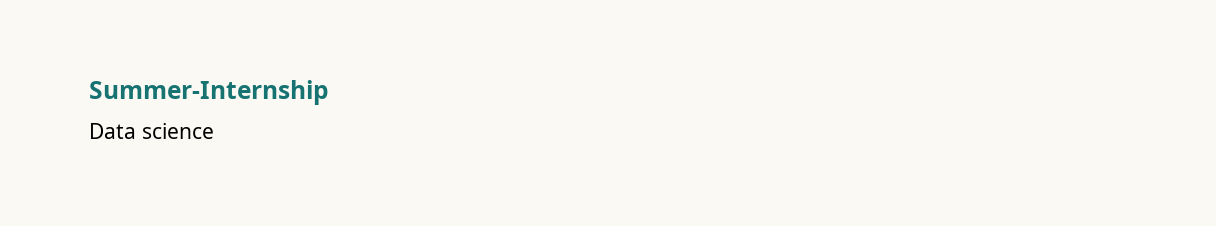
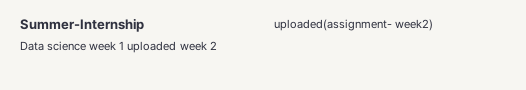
- Data science
+ Data science week 1 uploaded week 2 uploaded(assignment- week2)

